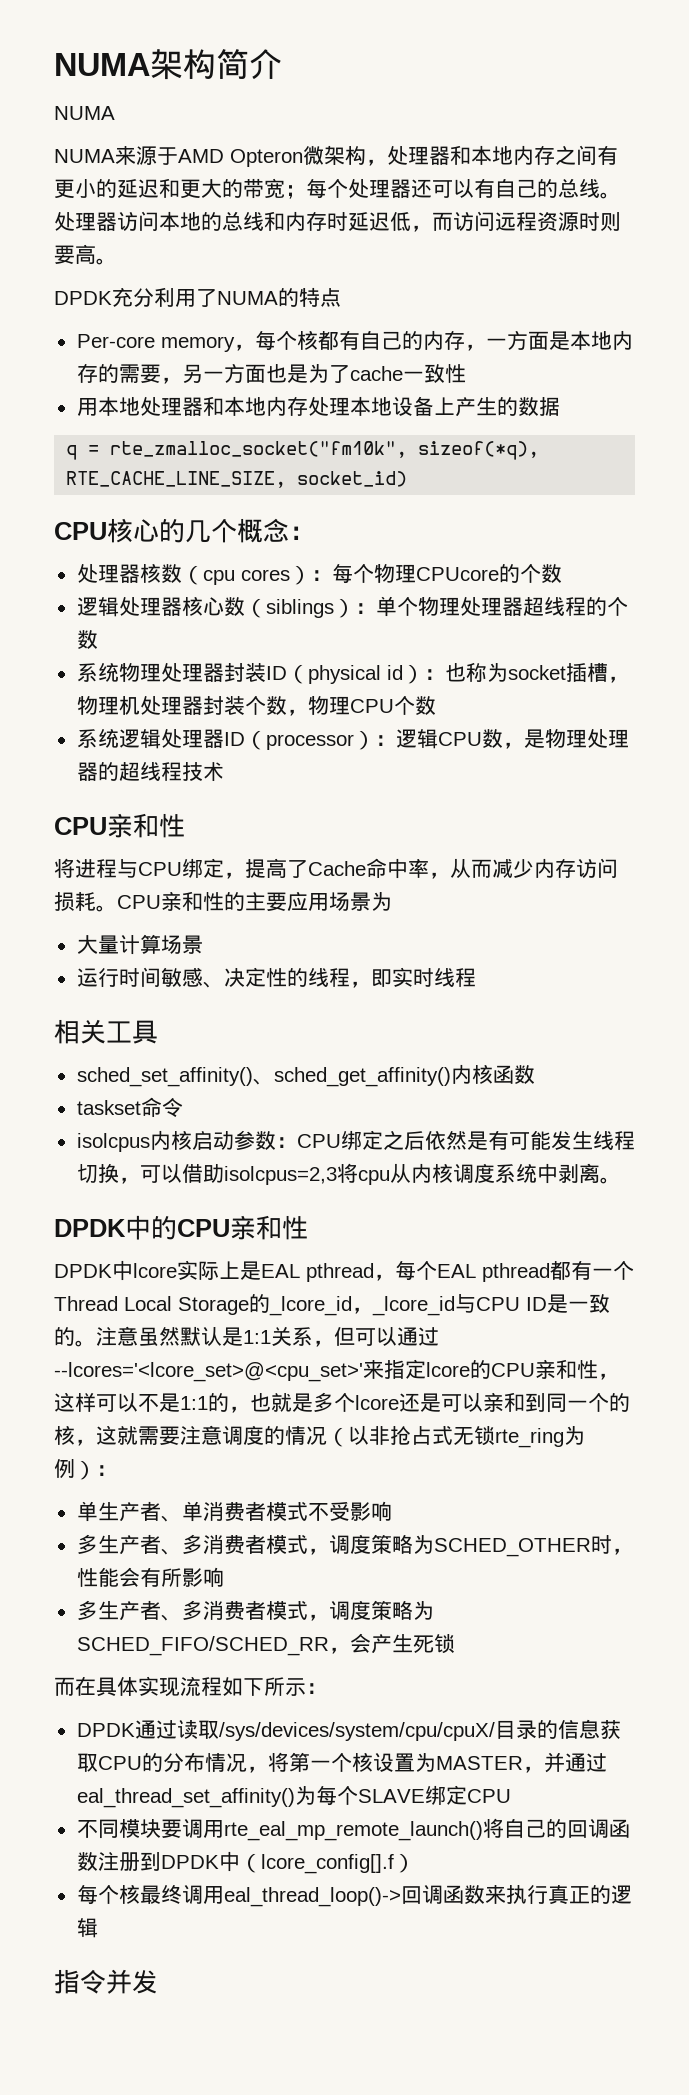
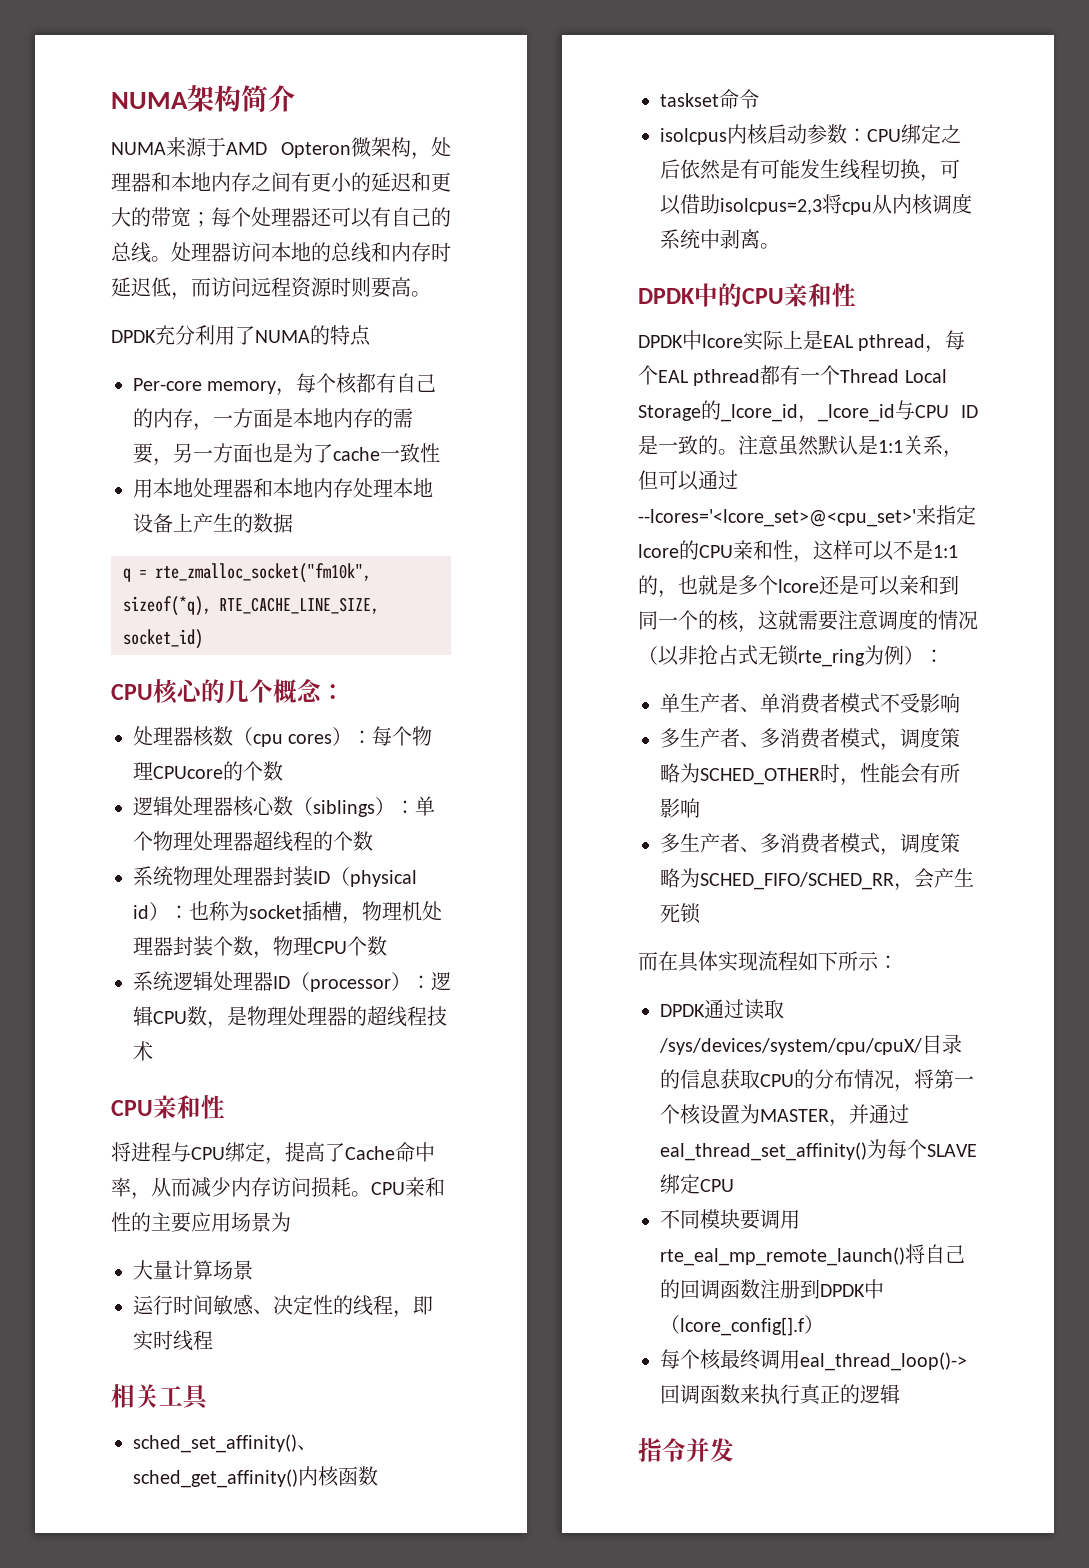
  NUMA架构简介
- NUMA

